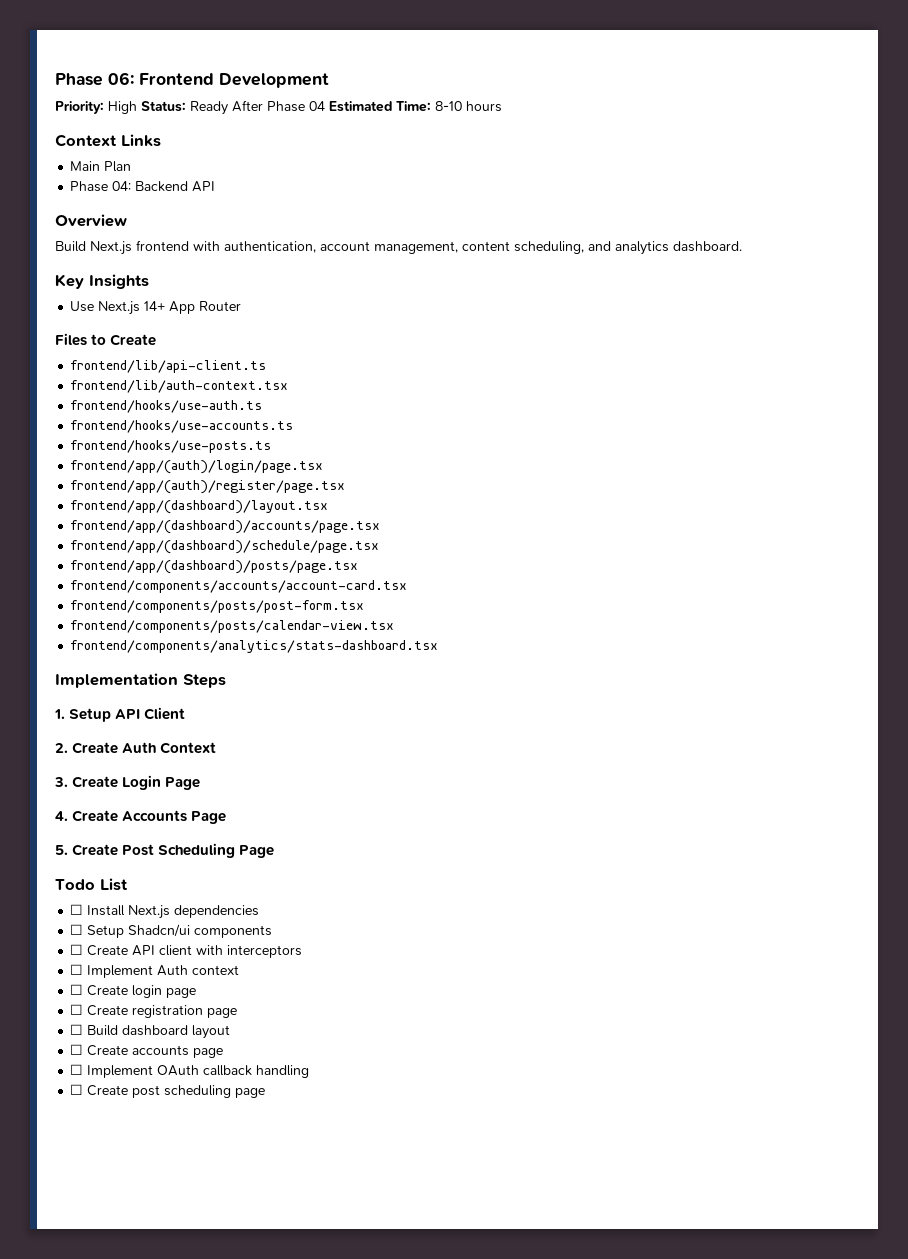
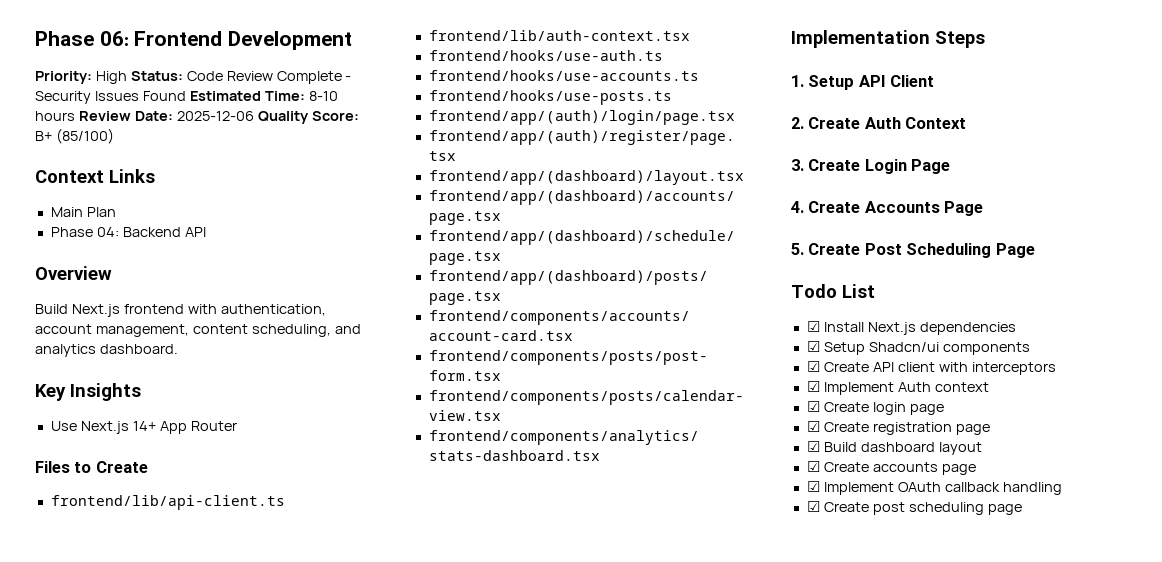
- Priority: High Status: Ready After Phase 04 Estimated Time: 8-10 hours
+ Priority: High Status: Code Review Complete - Security Issues Found Estimated Time: 8-10 hours Review Date: 2025-12-06 Quality Score: B+ (85/100)
- ☐ Install Next.js dependencies
+ ☑ Install Next.js dependencies
- ☐ Setup Shadcn/ui components
+ ☑ Setup Shadcn/ui components
- ☐ Create API client with interceptors
+ ☑ Create API client with interceptors
- ☐ Implement Auth context
+ ☑ Implement Auth context
- ☐ Create login page
+ ☑ Create login page
- ☐ Create registration page
+ ☑ Create registration page
- ☐ Build dashboard layout
+ ☑ Build dashboard layout
- ☐ Create accounts page
+ ☑ Create accounts page
- ☐ Implement OAuth callback handling
+ ☑ Implement OAuth callback handling
- ☐ Create post scheduling page
+ ☑ Create post scheduling page

